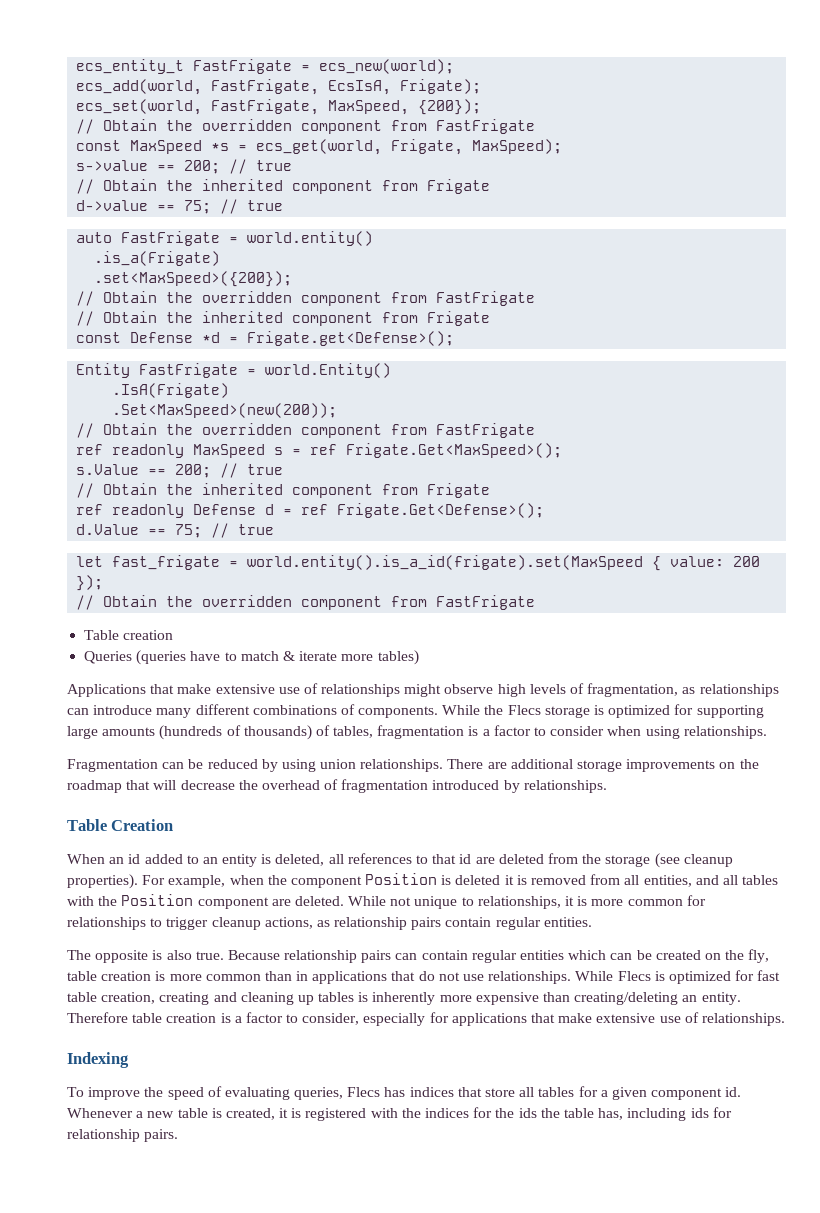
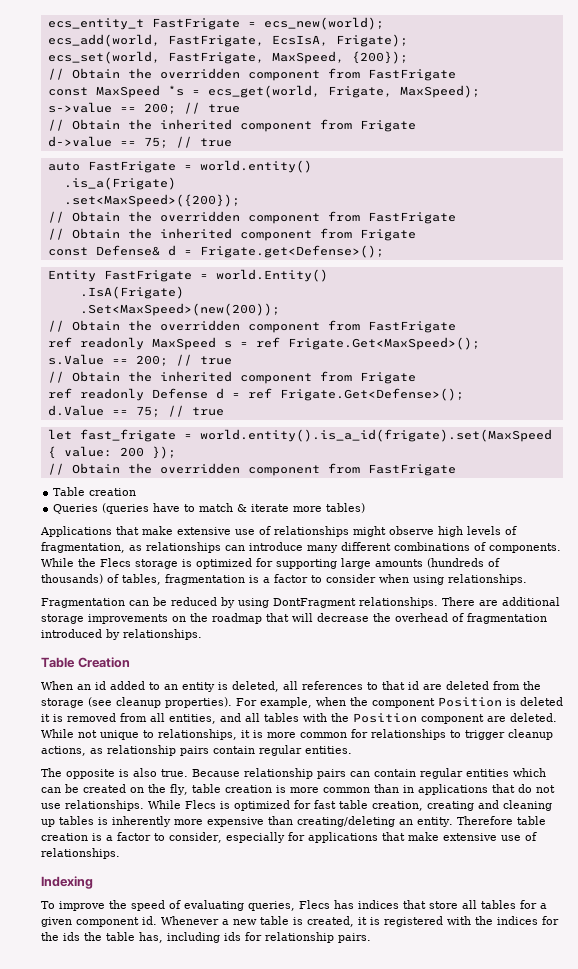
- const Defense *d = Frigate.get<Defense>();
+ const Defense& d = Frigate.get<Defense>();
- Fragmentation can be reduced by using union relationships.
+ Fragmentation can be reduced by using DontFragment relationships.

